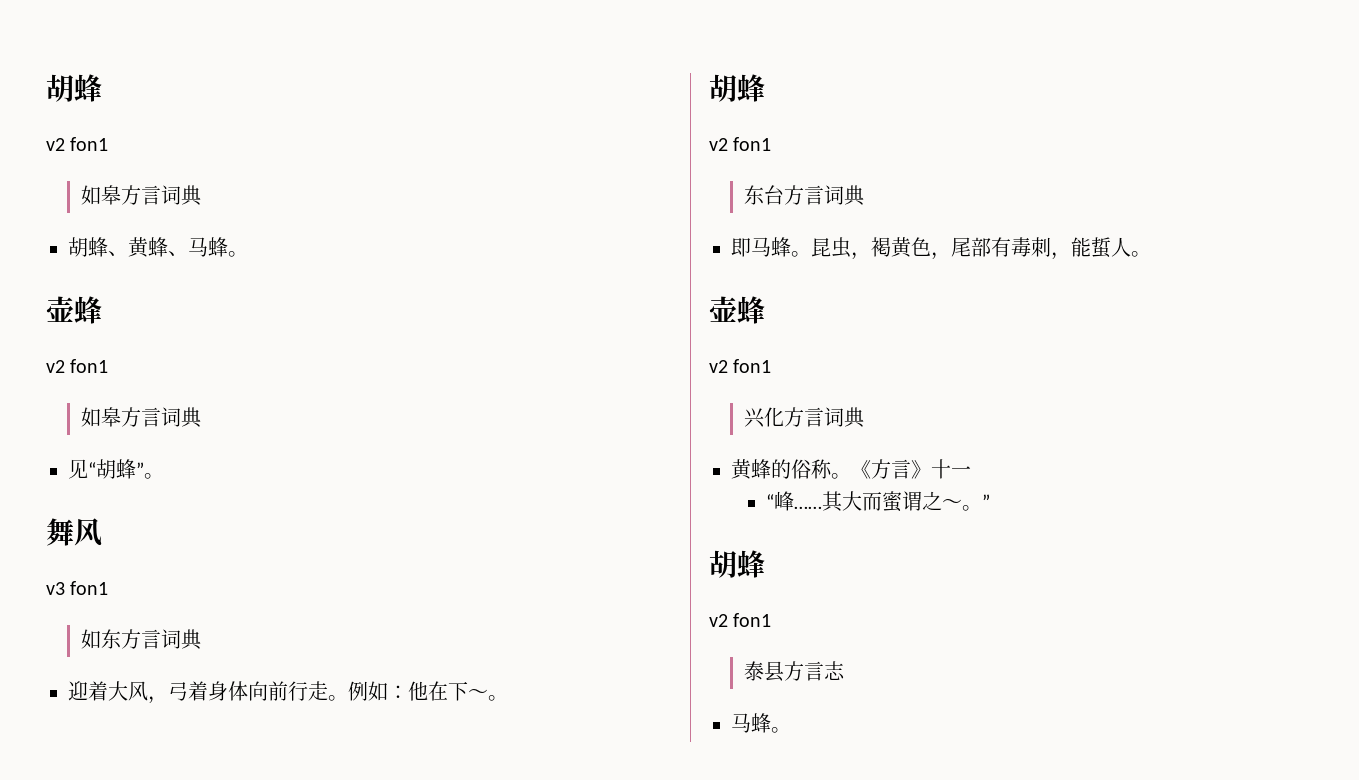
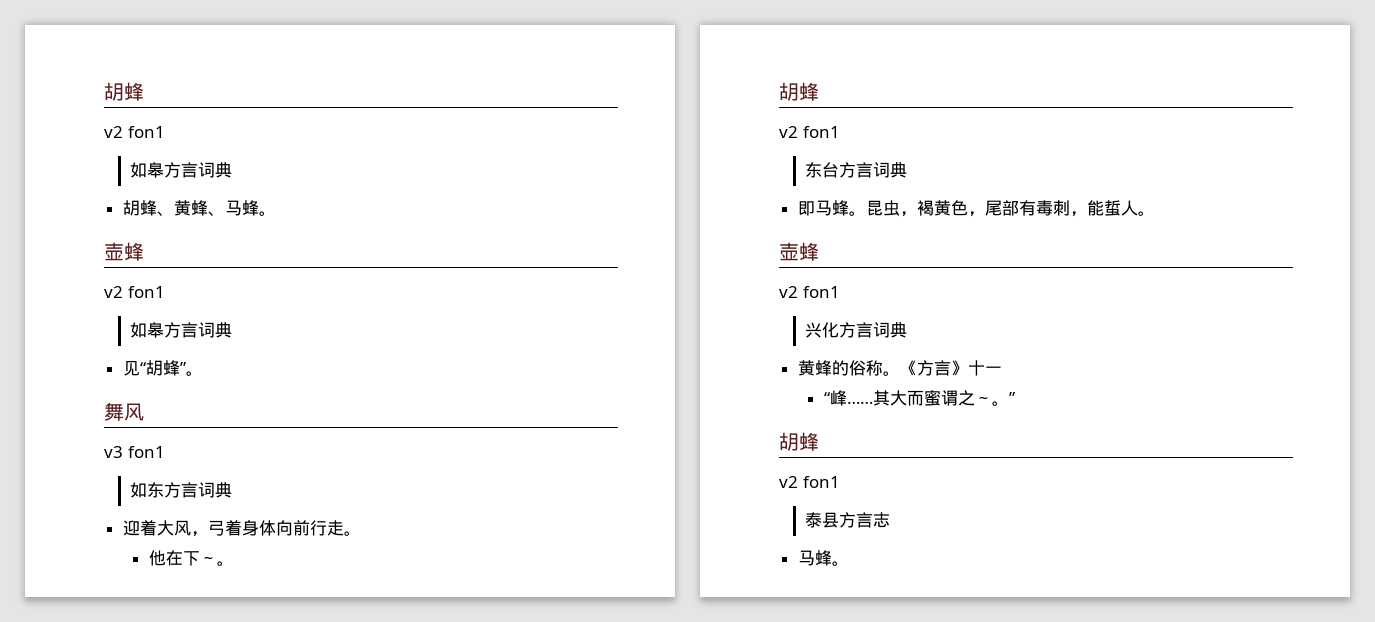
- 迎着大风，弓着身体向前行走。例如：他在下～。
+ 迎着大风，弓着身体向前行走。
+ 他在下～。

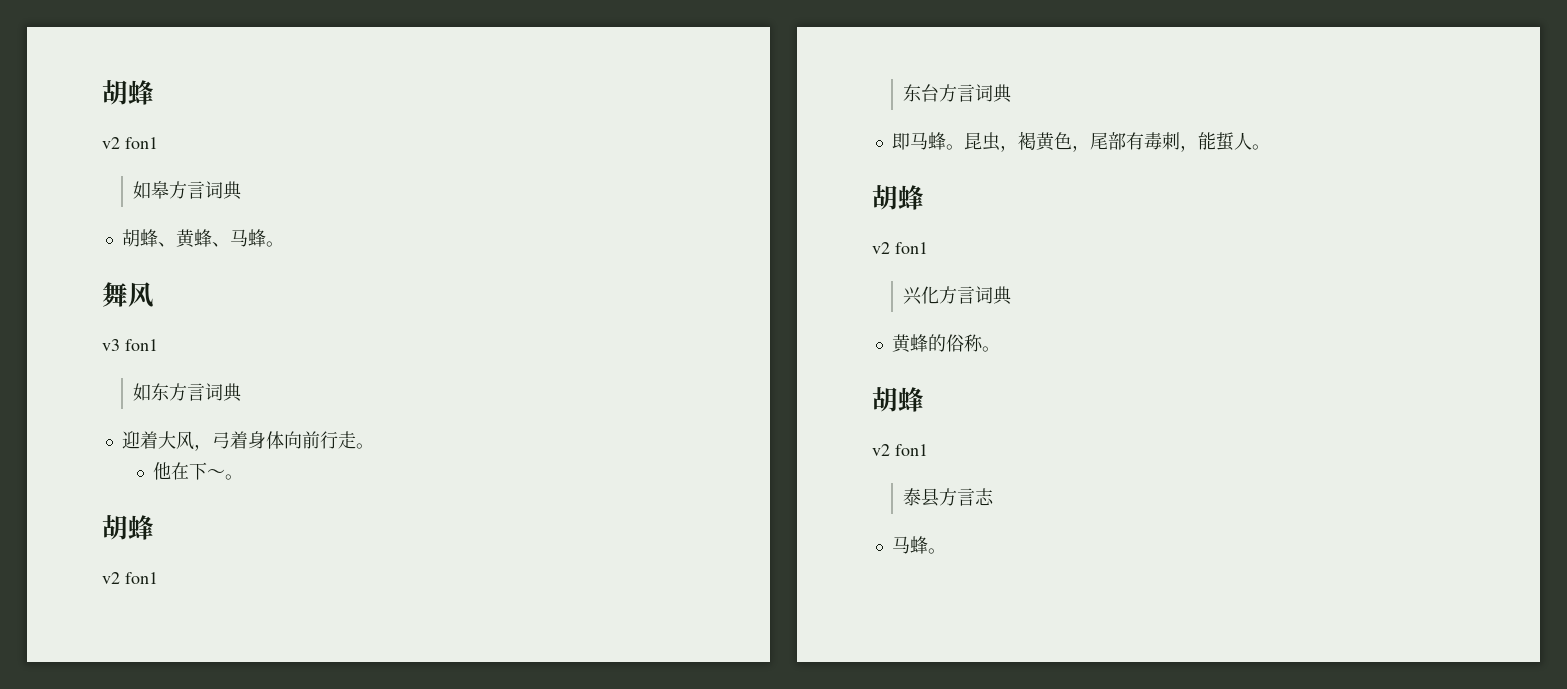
  胡蜂、黄蜂、马蜂。
- 壶蜂
- v2 fon1
- 如皋方言词典
- 见“胡蜂”。
  昆虫，褐黄色，尾部有毒刺，能蜇人。
- 壶蜂
+ 胡蜂
- 《方言》十一
- “峰……其大而蜜谓之～。”

